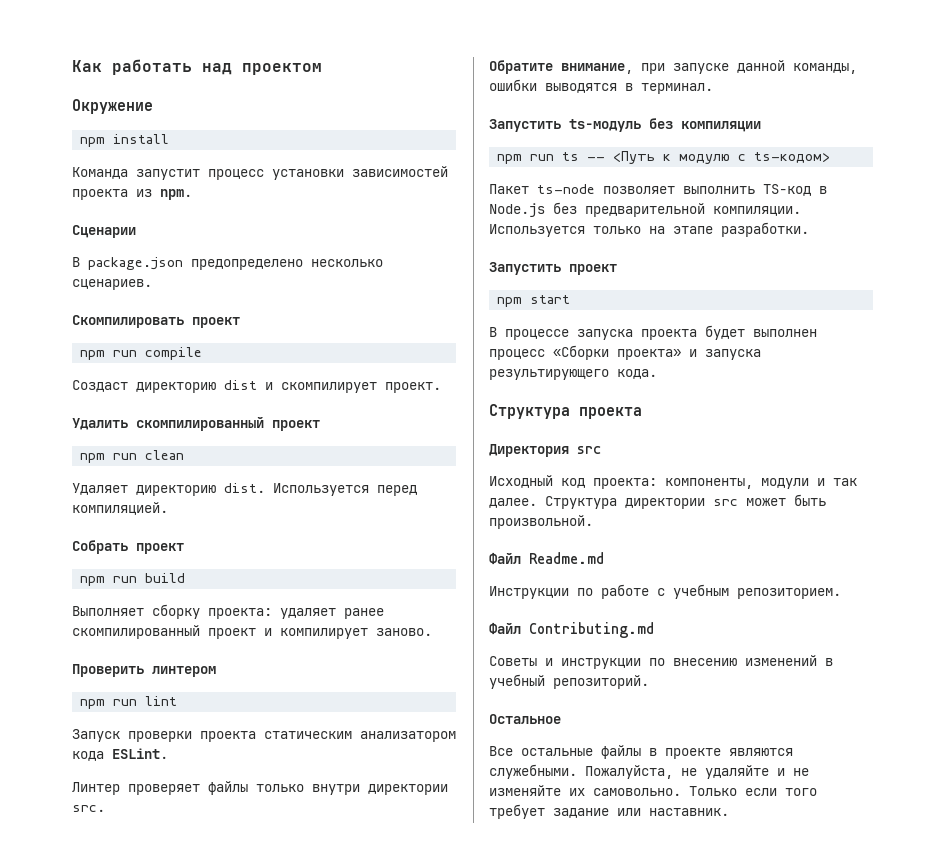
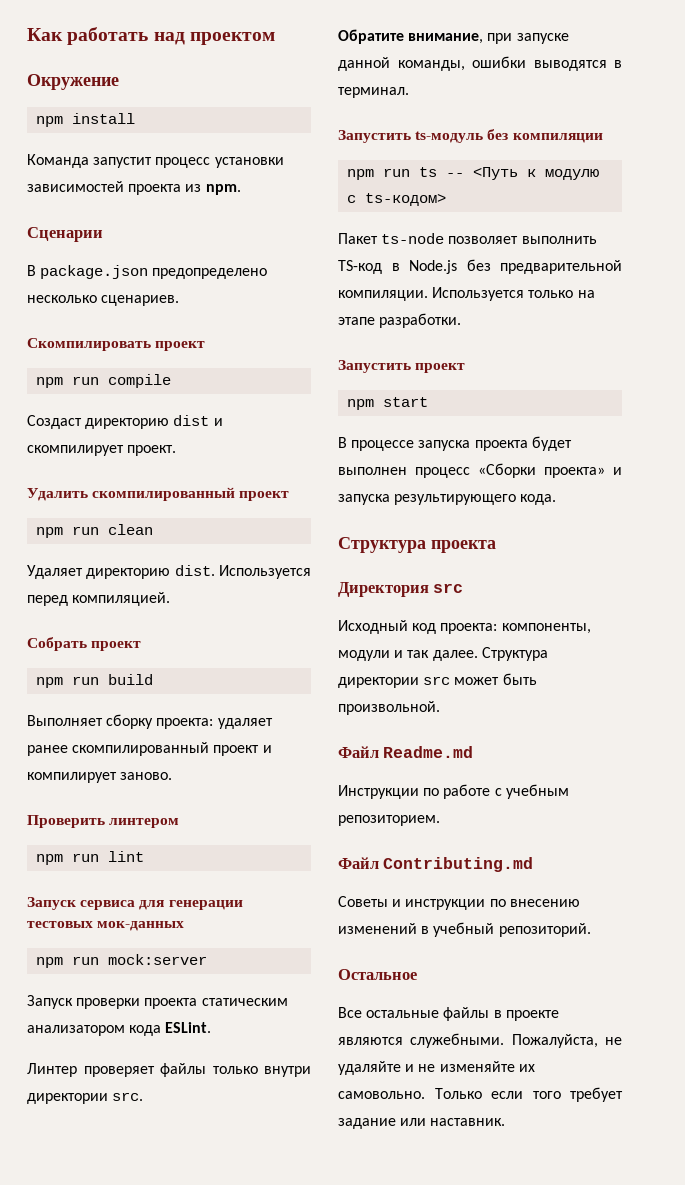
+ Запуск сервиса для генерации тестовых мок-данных
+ npm run mock:server

